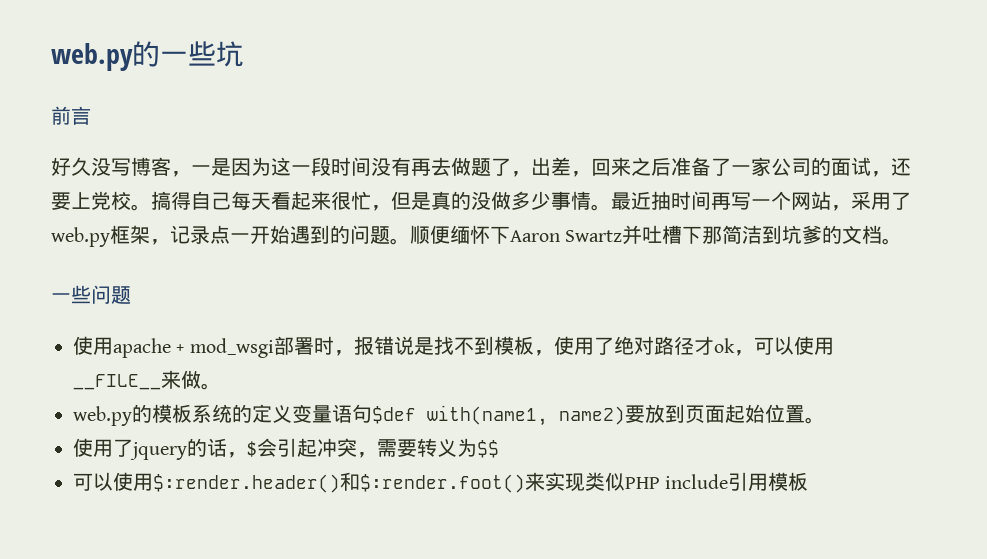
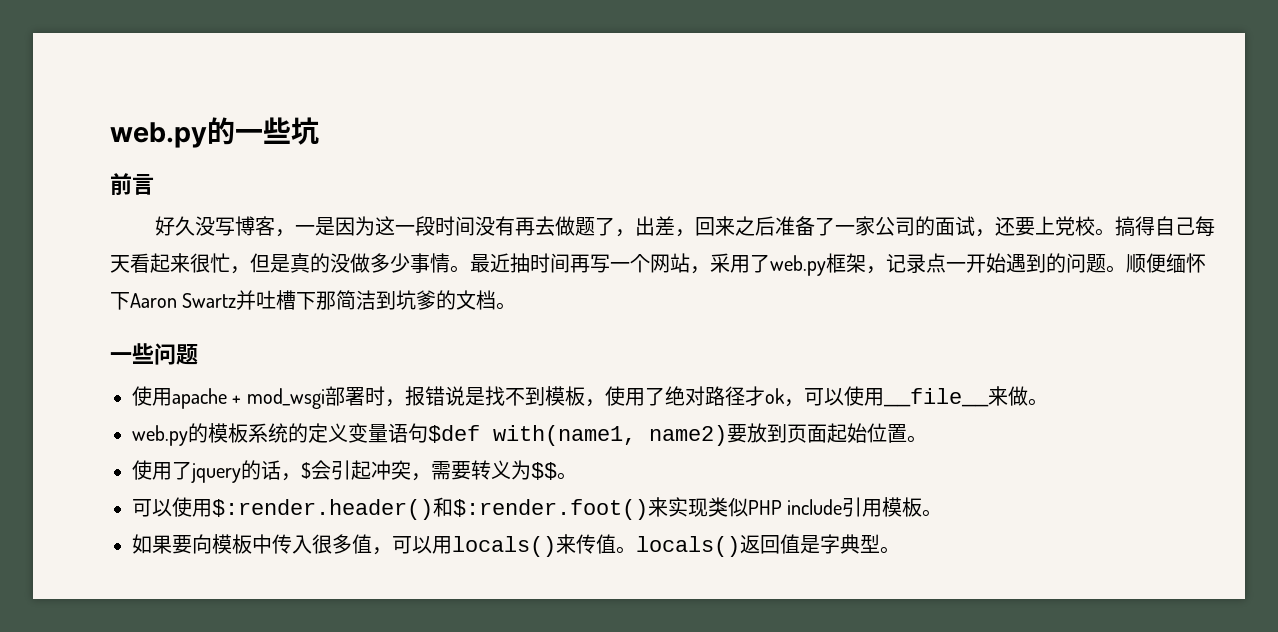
- 使用apache + mod_wsgi部署时，报错说是找不到模板，使用了绝对路径才ok，可以使用__FILE__来做。
+ 使用apache + mod_wsgi部署时，报错说是找不到模板，使用了绝对路径才ok，可以使用__file__来做。
- 使用了jquery的话，$会引起冲突，需要转义为$$
+ 使用了jquery的话，$会引起冲突，需要转义为$$。
- 可以使用$:render.header()和$:render.foot()来实现类似PHP include引用模板
+ 可以使用$:render.header()和$:render.foot()来实现类似PHP include引用模板。
+ 如果要向模板中传入很多值，可以用locals()来传值。locals()返回值是字典型。

